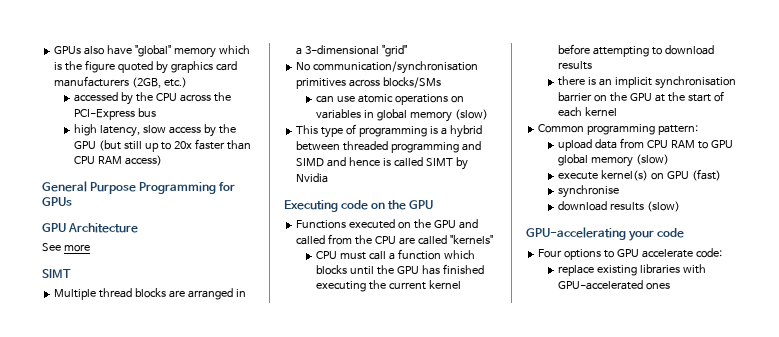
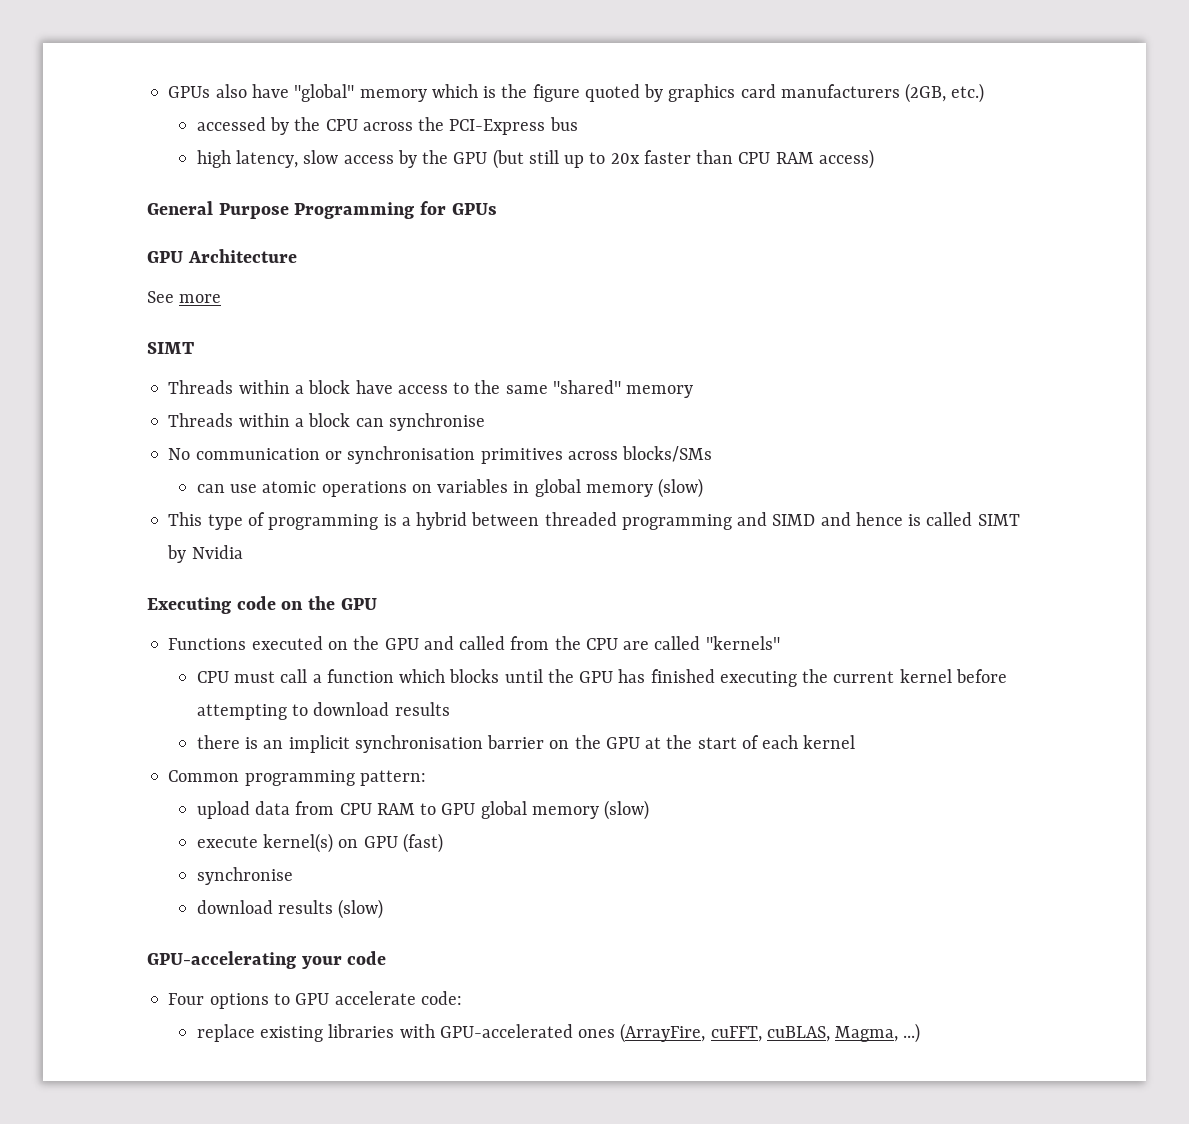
- Multiple thread blocks are arranged in a 3-dimensional "grid"
- No communication/synchronisation primitives across blocks/SMs
+ Threads within a block have access to the same "shared" memory
+ Threads within a block can synchronise
+ No communication or synchronisation primitives across blocks/SMs
- replace existing libraries with GPU-accelerated ones
+ replace existing libraries with GPU-accelerated ones (ArrayFire, cuFFT, cuBLAS, Magma, ...)

